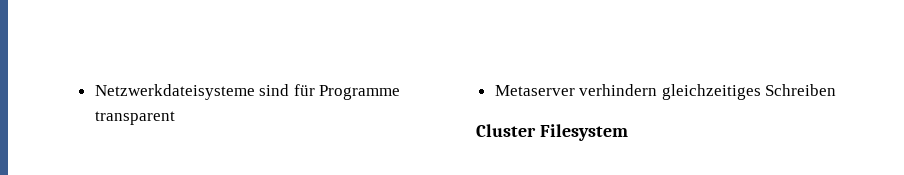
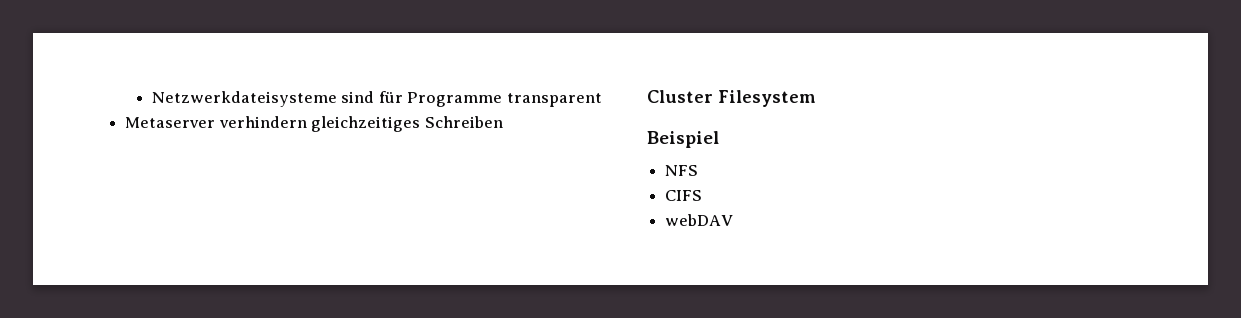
+ Beispiel
+ NFS
+ CIFS
+ webDAV

